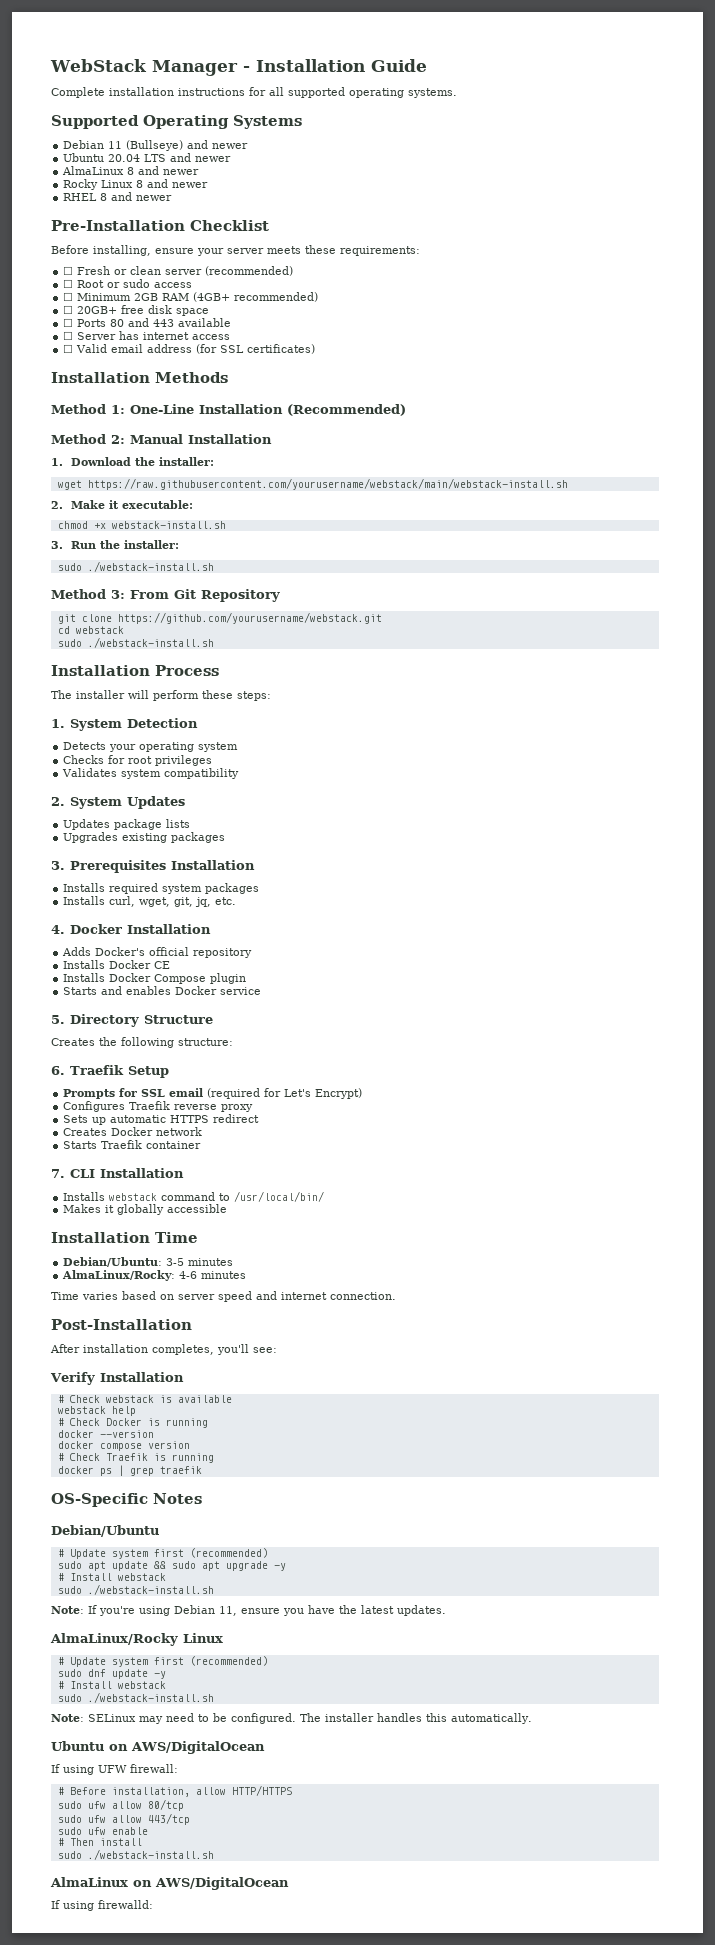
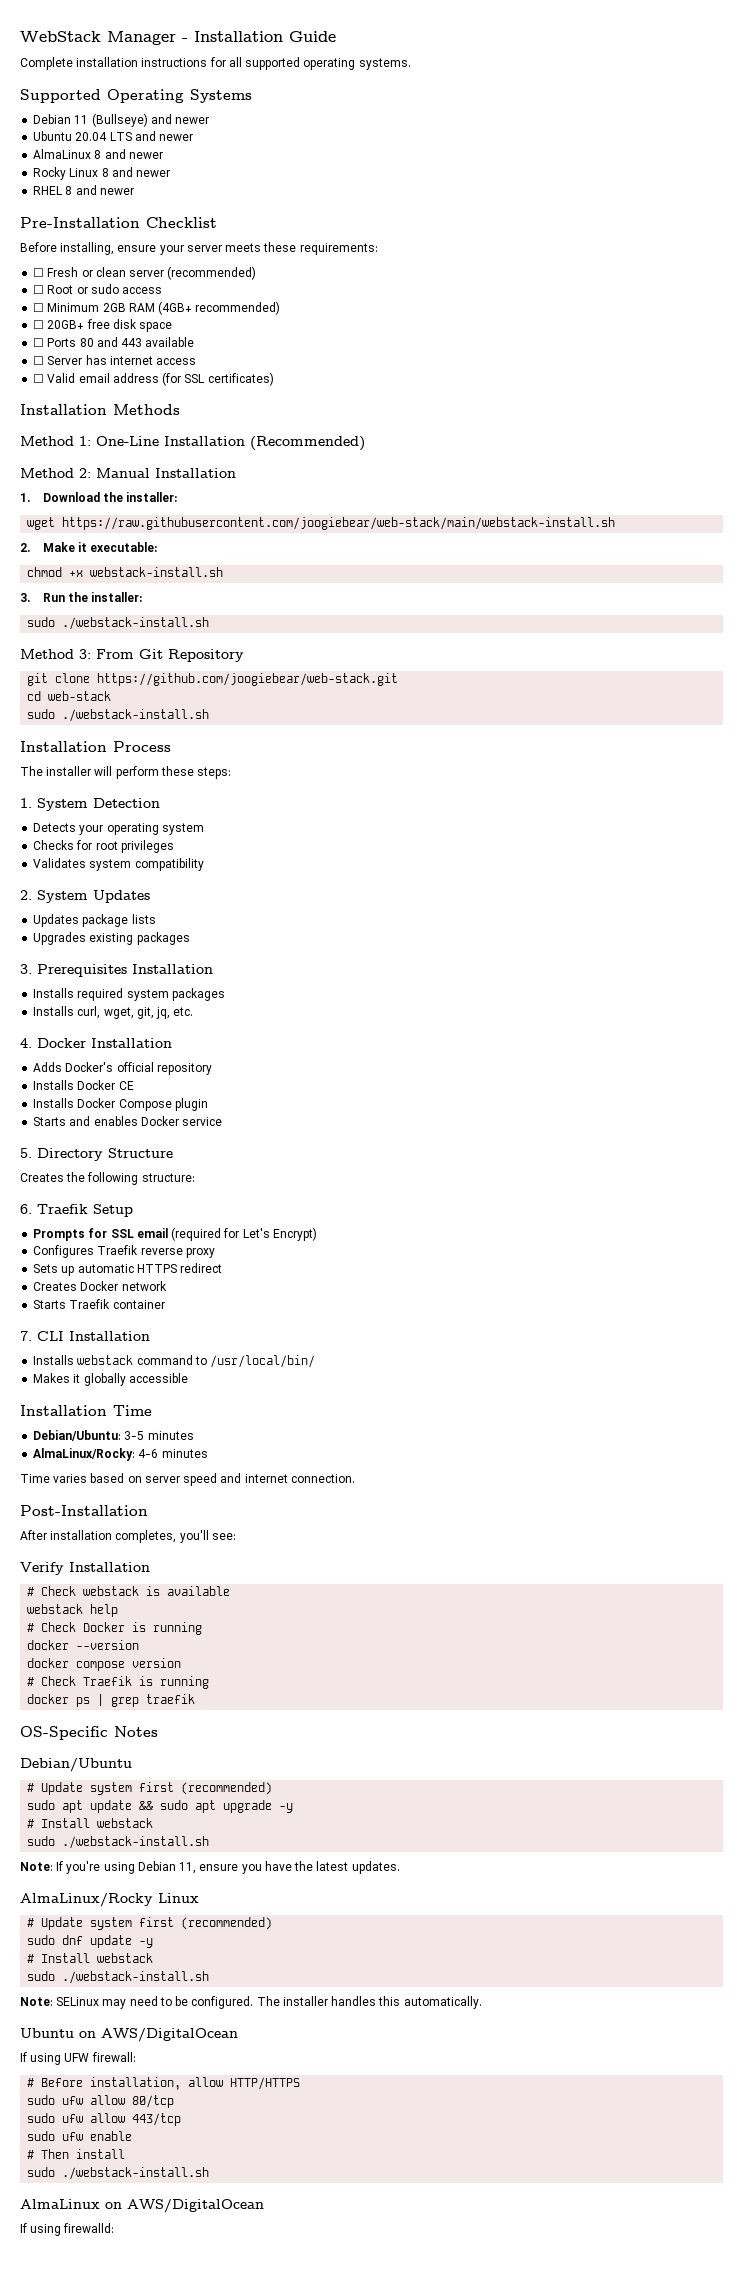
- wget https://raw.githubusercontent.com/yourusername/webstack/main/webstack-install.sh
+ wget https://raw.githubusercontent.com/joogiebear/web-stack/main/webstack-install.sh
- git clone https://github.com/yourusername/webstack.git
+ git clone https://github.com/joogiebear/web-stack.git
- cd webstack
+ cd web-stack

